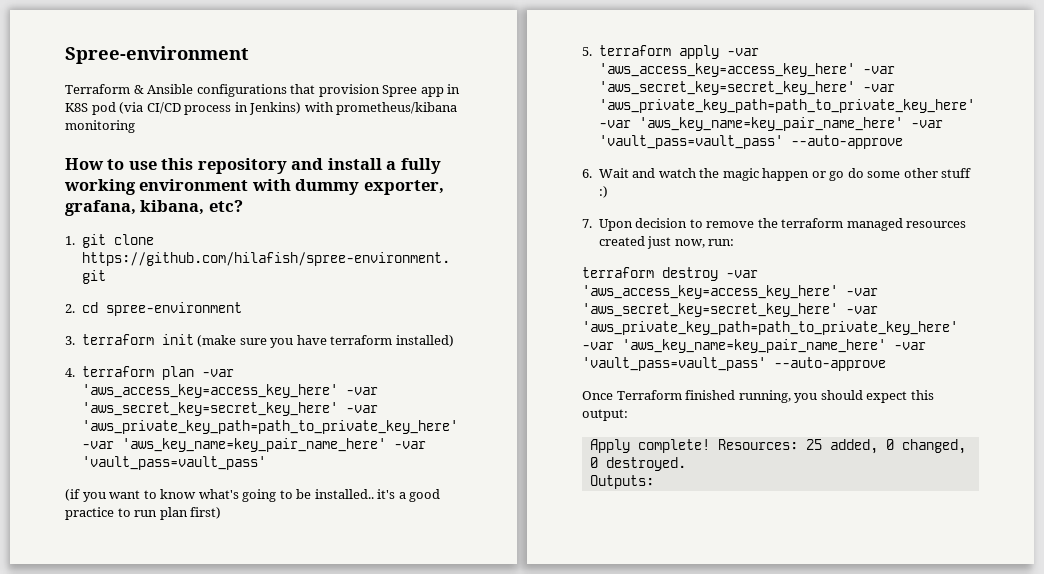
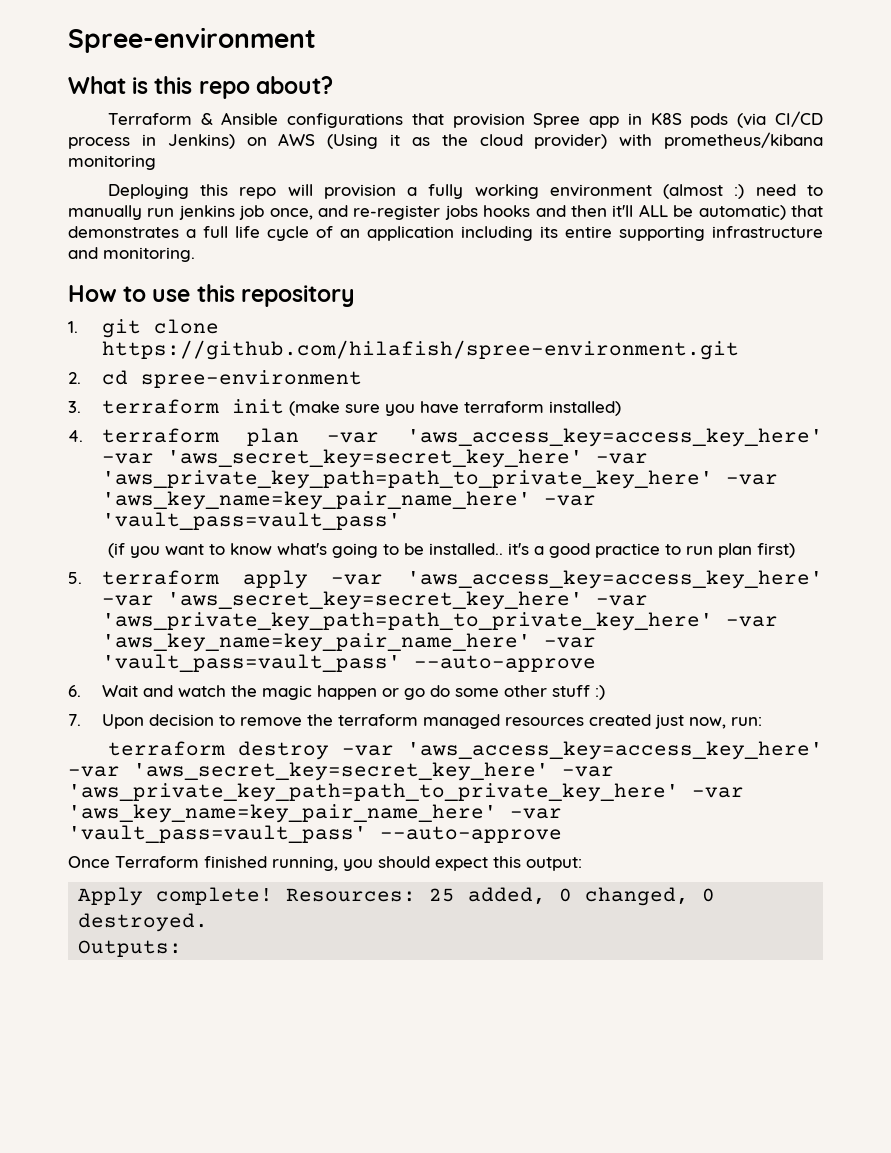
+ What is this repo about?
- Terraform & Ansible configurations that provision Spree app in K8S pod (via CI/CD process in Jenkins) with prometheus/kibana monitoring
+ Terraform & Ansible configurations that provision Spree app in K8S pods (via CI/CD process in Jenkins) on AWS (Using it as the cloud provider) with prometheus/kibana monitoring
+ Deploying this repo will provision a fully working environment (almost :) need to manually run jenkins job once, and re-register jobs hooks and then it'll ALL be automatic) that demonstrates a full life cycle of an application including its entire supporting infrastructure and monitoring.
- How to use this repository and install a fully working environment with dummy exporter, grafana, kibana, etc?
+ How to use this repository

